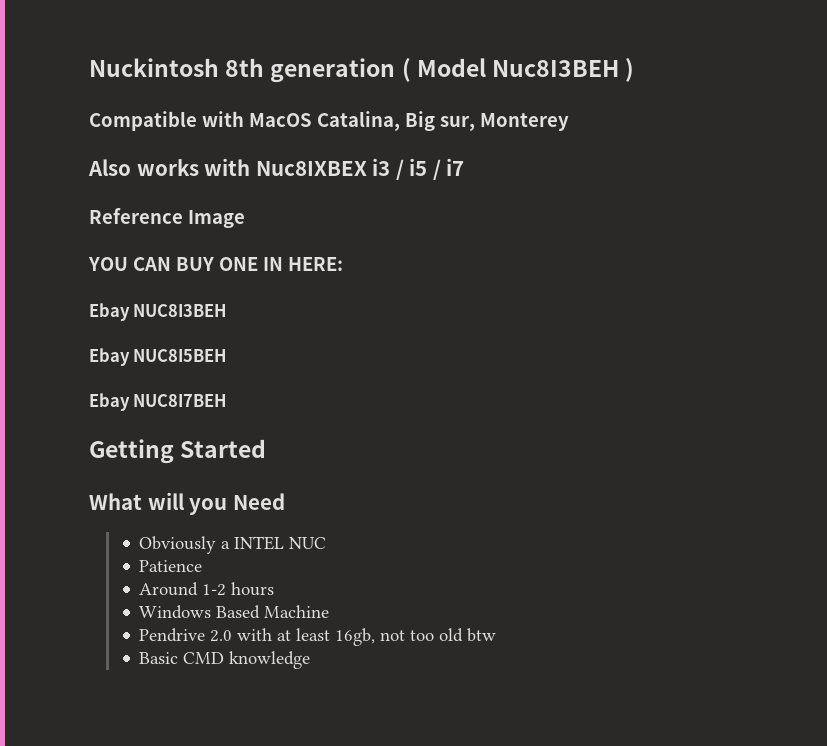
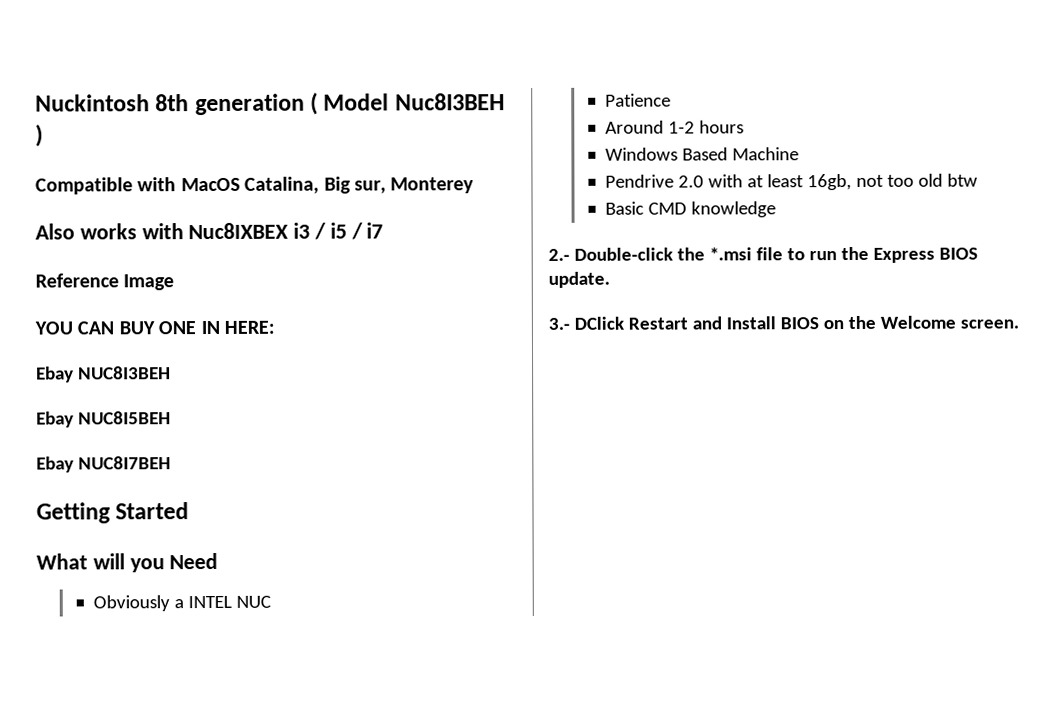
+ 2.- Double-click the *.msi file to run the Express BIOS update.
+ 3.- DClick Restart and Install BIOS on the Welcome screen.

